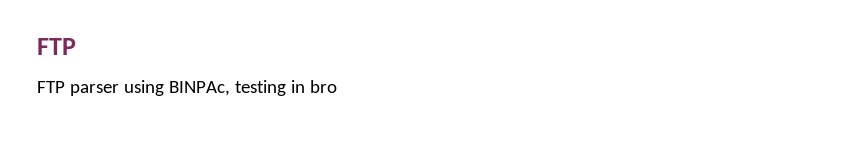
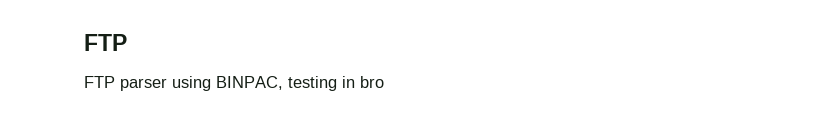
- FTP parser using BINPAc, testing in bro
+ FTP parser using BINPAC, testing in bro

